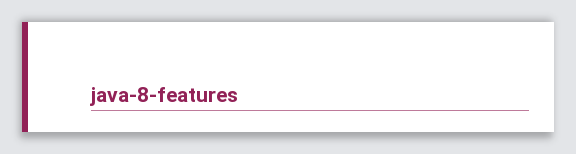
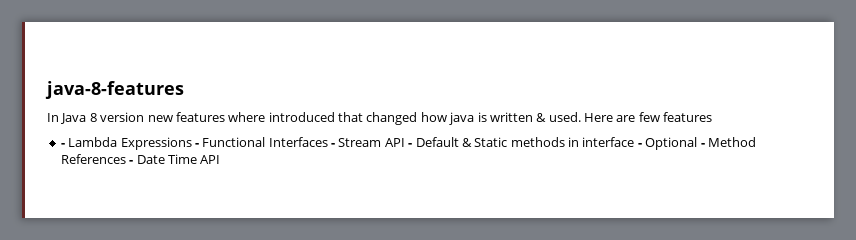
+ In Java 8 version new features where introduced that changed how java is written & used. Here are few features
+ - Lambda Expressions - Functional Interfaces - Stream API - Default & Static methods in interface - Optional - Method References - Date Time API

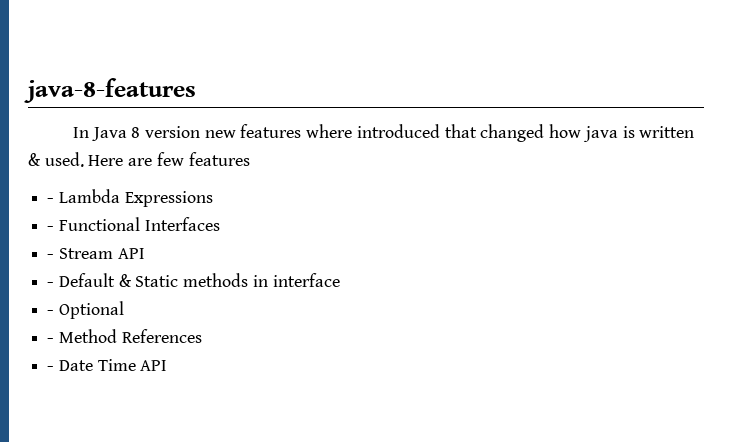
- - Lambda Expressions - Functional Interfaces - Stream API - Default & Static methods in interface - Optional - Method References - Date Time API
+ - Lambda Expressions
+ - Functional Interfaces
+ - Stream API
+ - Default & Static methods in interface
+ - Optional
+ - Method References
+ - Date Time API

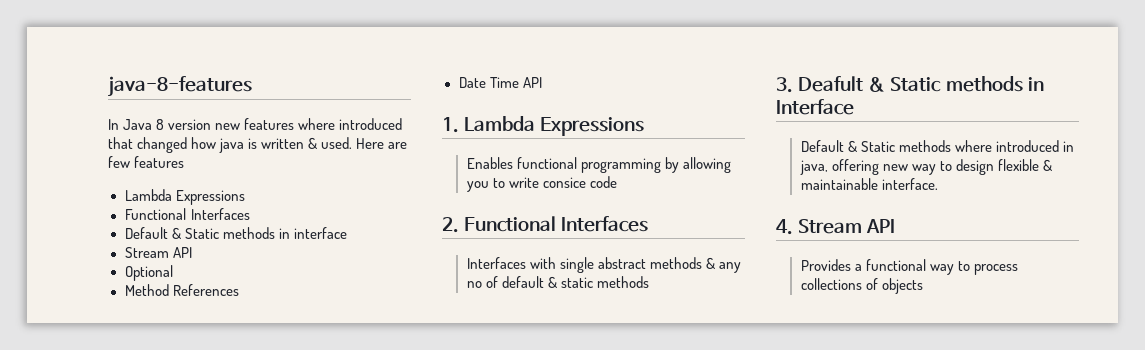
  Here are few features
- - Lambda Expressions
- - Functional Interfaces
- - Stream API
- - Default & Static methods in interface
- - Optional
+ Lambda Expressions
+ Functional Interfaces
+ Default & Static methods in interface
+ Stream API
+ Optional
- - Method References
+ Method References
- - Date Time API
+ Date Time API
+ 1. Lambda Expressions
+ Enables functional programming by allowing you to write consice code
+ 2. Functional Interfaces
+ Interfaces with single abstract methods & any no of default & static methods
+ 3. Deafult & Static methods in Interface
+ Default & Static methods where introduced in java, offering new way to design flexible & maintainable interface.
+ 4. Stream API
+ Provides a functional way to process collections of objects

